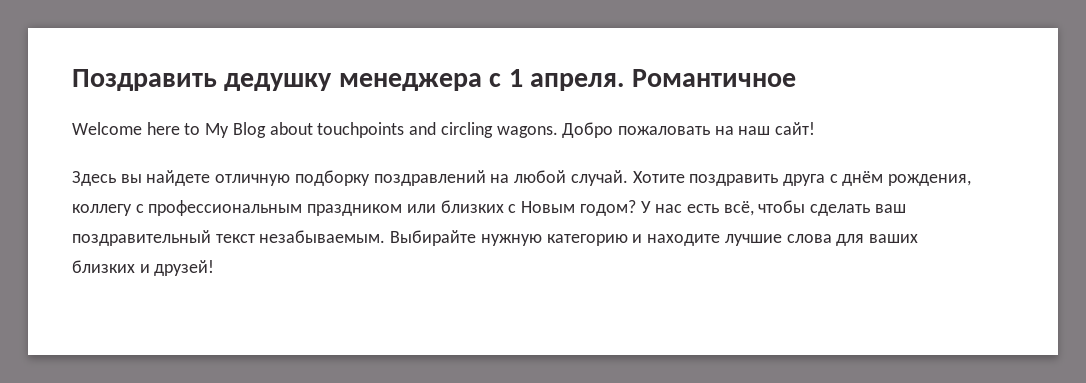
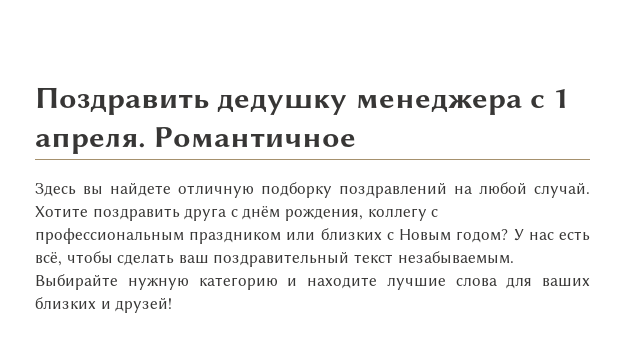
- Welcome here to My Blog about touchpoints and circling wagons. Добро пожаловать на наш сайт!

